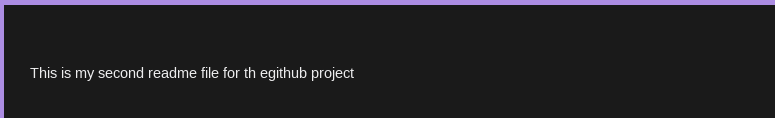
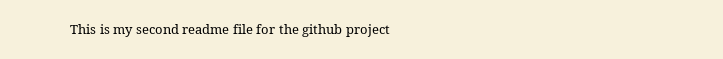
- This is my second readme file for th egithub project
+ This is my second readme file for the github project

